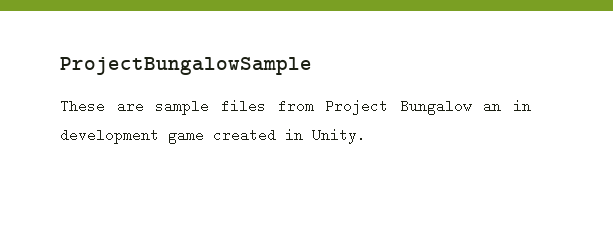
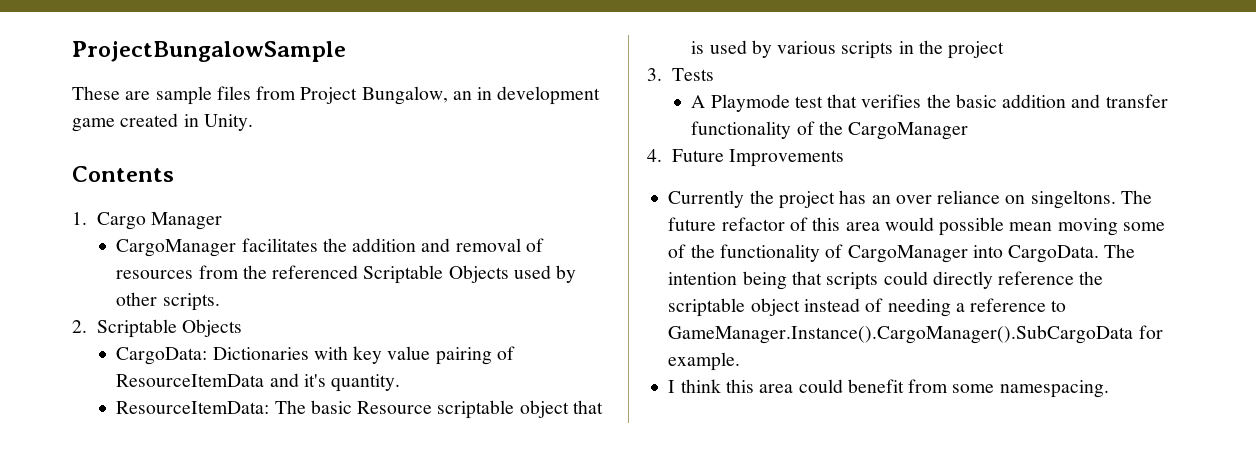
- These are sample files from Project Bungalow an in development game created in Unity.
+ These are sample files from Project Bungalow, an in development game created in Unity.
+ Contents
+ 1. Cargo Manager
+ CargoManager facilitates the addition and removal of resources from the referenced Scriptable Objects used by other scripts.
+ 2. Scriptable Objects
+ CargoData: Dictionaries with key value pairing of ResourceItemData and it's quantity.
+ ResourceItemData: The basic Resource scriptable object that is used by various scripts in the project
+ 3. Tests
+ A Playmode test that verifies the basic addition and transfer functionality of the CargoManager
+ 4. Future Improvements
+ Currently the project has an over reliance on singeltons. The future refactor of this area would possible mean moving some of the functionality of CargoManager into CargoData. The intention being that scripts could directly reference the scriptable object instead of needing a reference to GameManager.Instance().CargoManager().SubCargoData for example.
+ I think this area could benefit from some namespacing.

